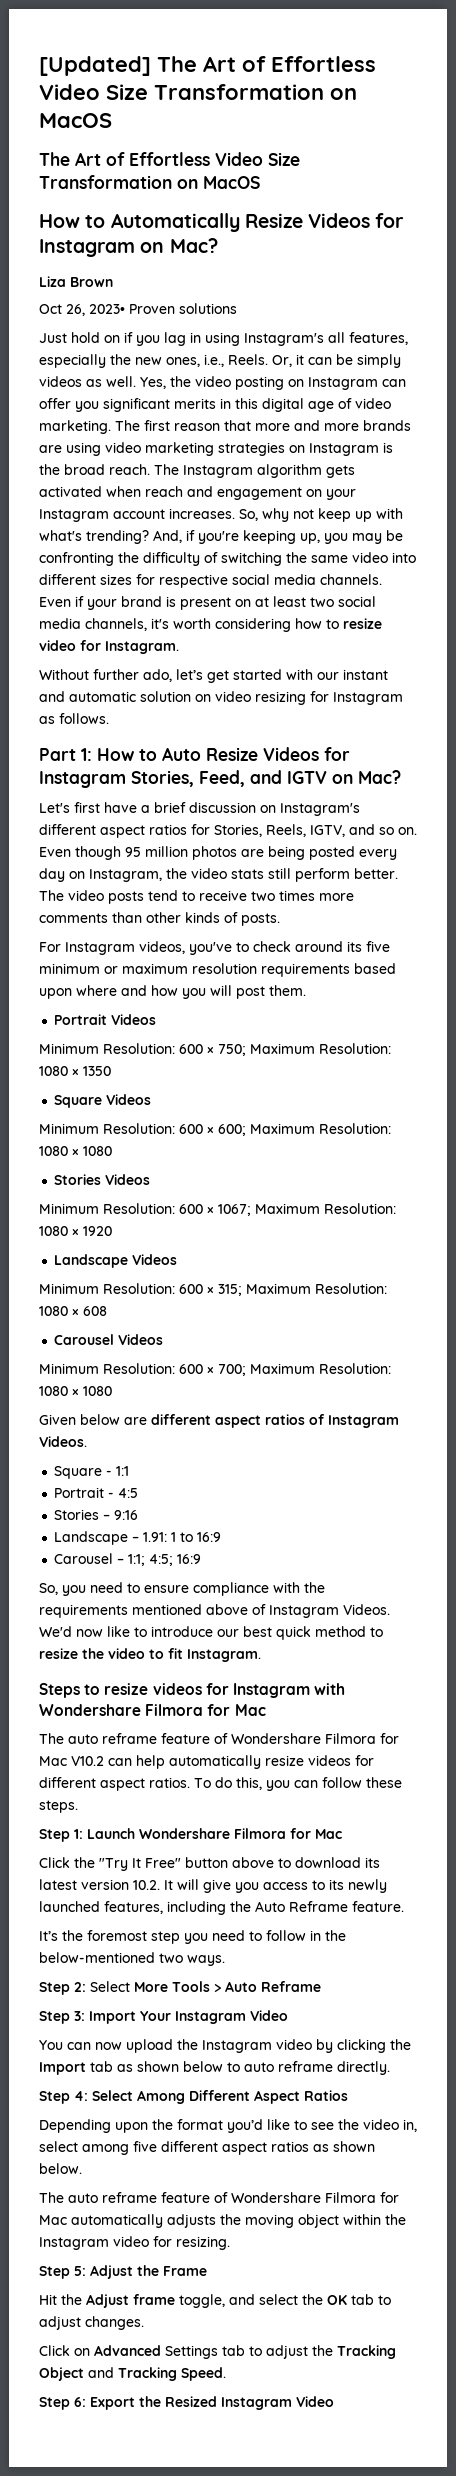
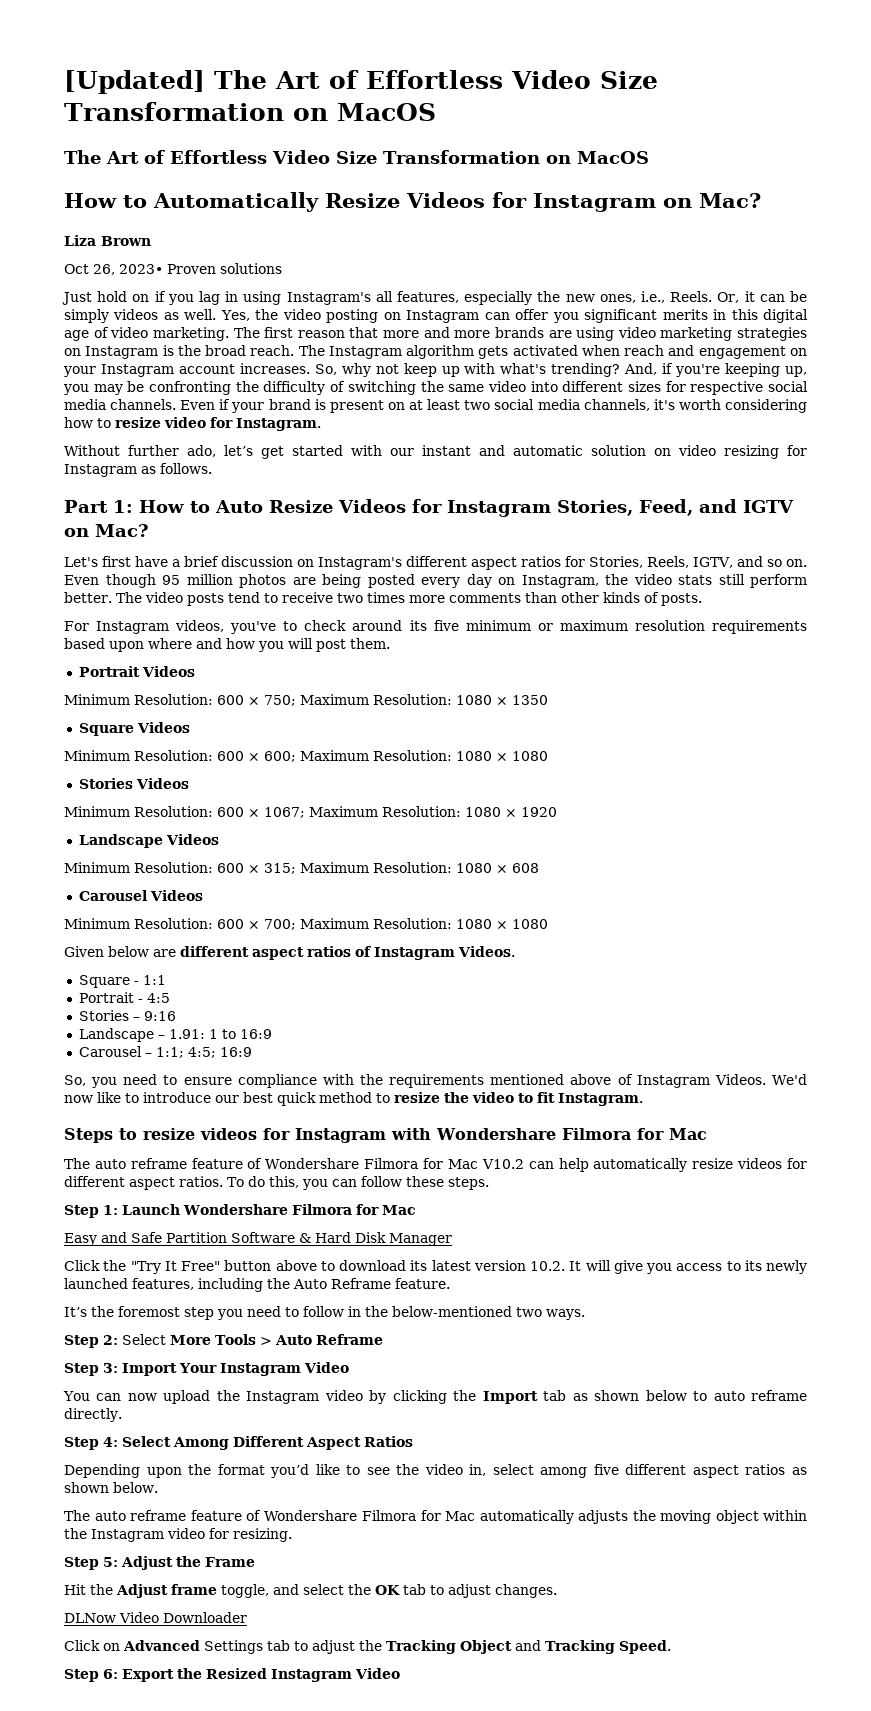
+ Easy and Safe Partition Software & Hard Disk Manager
+ DLNow Video Downloader

